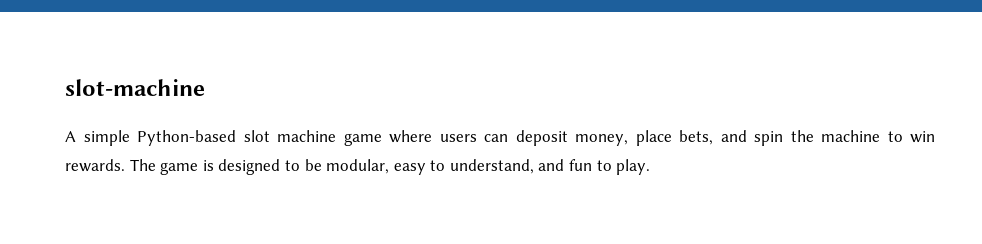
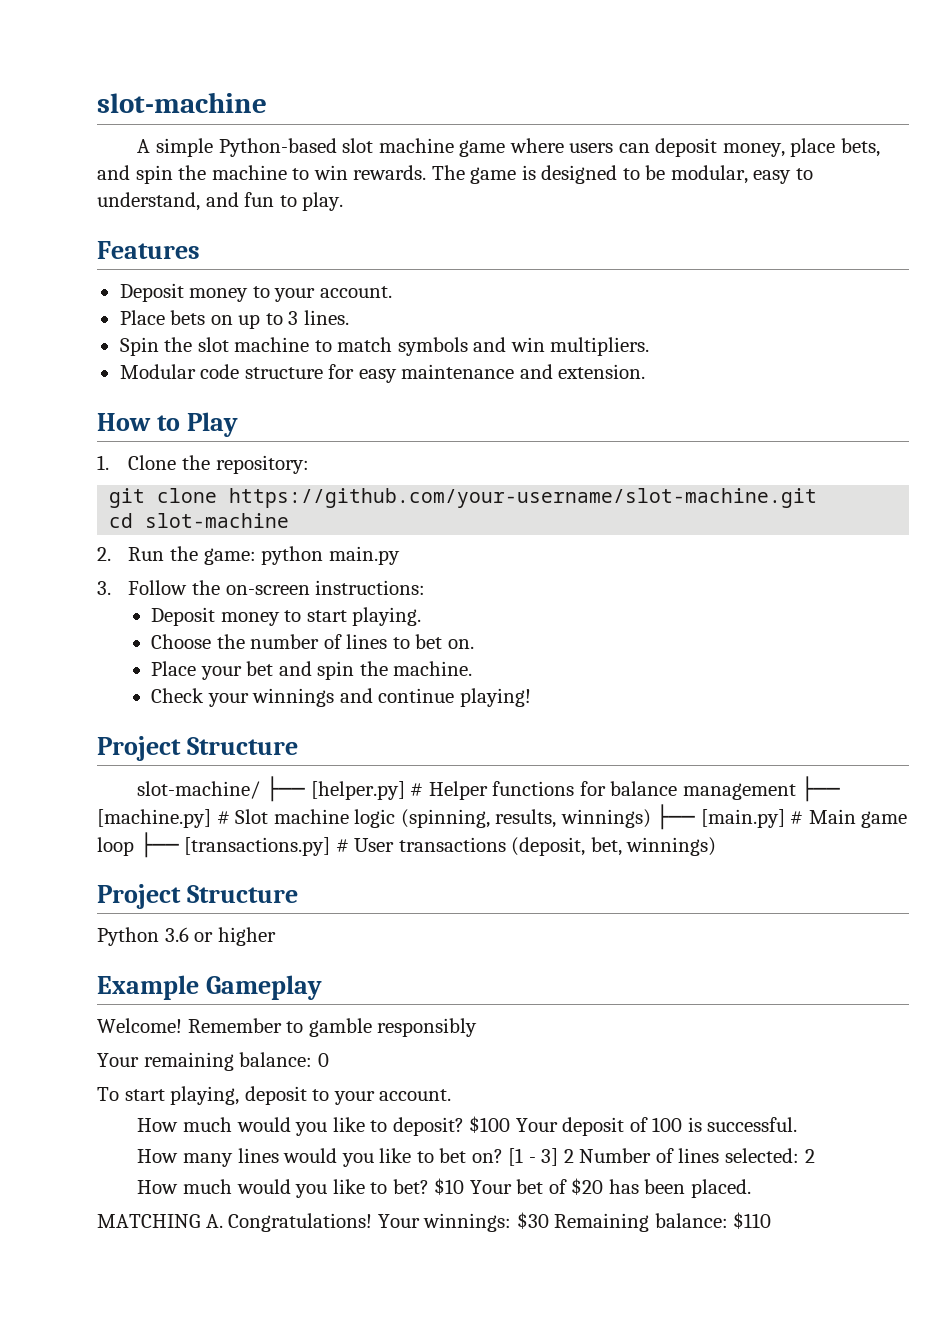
+ Features
+ Deposit money to your account.
+ Place bets on up to 3 lines.
+ Spin the slot machine to match symbols and win multipliers.
+ Modular code structure for easy maintenance and extension.
+ How to Play
+ 1. Clone the repository:
+ git clone https://github.com/your-username/slot-machine.git
+ cd slot-machine
+ 2. Run the game: python main.py
+ 3. Follow the on-screen instructions:
+ Deposit money to start playing.
+ Choose the number of lines to bet on.
+ Place your bet and spin the machine.
+ Check your winnings and continue playing!
+ Project Structure
+ slot-machine/ ├── [helper.py] # Helper functions for balance management ├── [machine.py] # Slot machine logic (spinning, results, winnings) ├── [main.py] # Main game loop ├── [transactions.py] # User transactions (deposit, bet, winnings)
+ Project Structure
+ Python 3.6 or higher
+ Example Gameplay
+ Welcome! Remember to gamble responsibly
+ Your remaining balance: 0
+ To start playing, deposit to your account.
+ How much would you like to deposit? $100 Your deposit of 100 is successful.
+ How many lines would you like to bet on? [1 - 3] 2 Number of lines selected: 2
+ How much would you like to bet? $10 Your bet of $20 has been placed.
+ MATCHING A. Congratulations! Your winnings: $30 Remaining balance: $110

